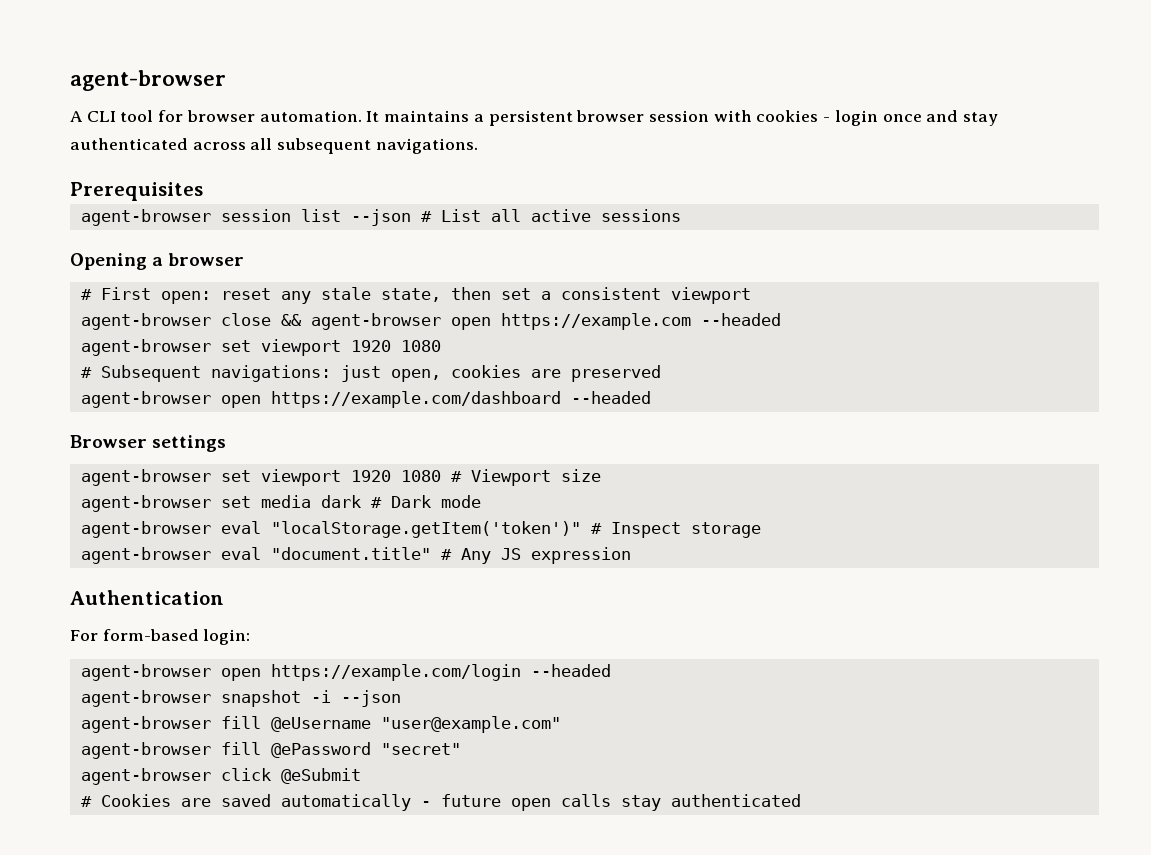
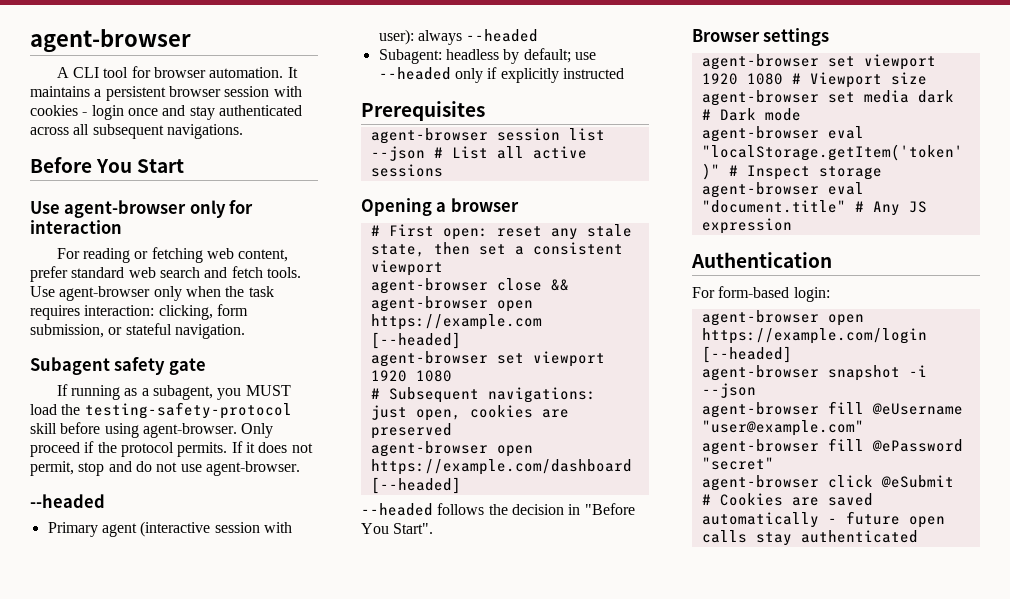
+ Before You Start
+ Use agent-browser only for interaction
+ For reading or fetching web content, prefer standard web search and fetch tools. Use agent-browser only when the task requires interaction: clicking, form submission, or stateful navigation.
+ Subagent safety gate
+ If running as a subagent, you MUST load the testing-safety-protocol skill before using agent-browser. Only proceed if the protocol permits. If it does not permit, stop and do not use agent-browser.
+ --headed
+ Primary agent (interactive session with user): always --headed
+ Subagent: headless by default; use --headed only if explicitly instructed
- agent-browser close && agent-browser open https://example.com --headed
+ agent-browser close && agent-browser open https://example.com [--headed]
- agent-browser open https://example.com/dashboard --headed
+ agent-browser open https://example.com/dashboard [--headed]
+ --headed follows the decision in "Before You Start".
- agent-browser open https://example.com/login --headed
+ agent-browser open https://example.com/login [--headed]

